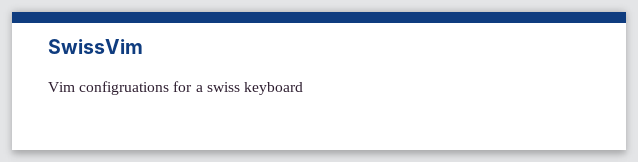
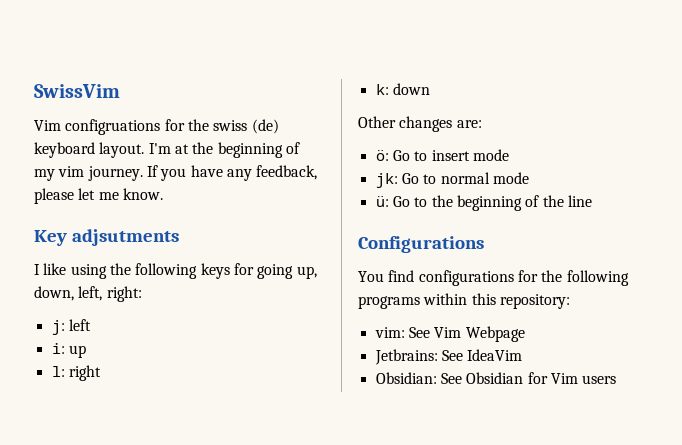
- Vim configruations for a swiss keyboard
+ Vim configruations for the swiss (de) keyboard layout. I'm at the beginning of my vim journey. If you have any feedback, please let me know.
+ Key adjsutments
+ I like using the following keys for going up, down, left, right:
+ j: left
+ i: up
+ l: right
+ k: down
+ Other changes are:
+ ö: Go to insert mode
+ jk: Go to normal mode
+ ü: Go to the beginning of the line
+ Configurations
+ You find configurations for the following programs within this repository:
+ vim: See Vim Webpage
+ Jetbrains: See IdeaVim
+ Obsidian: See Obsidian for Vim users

